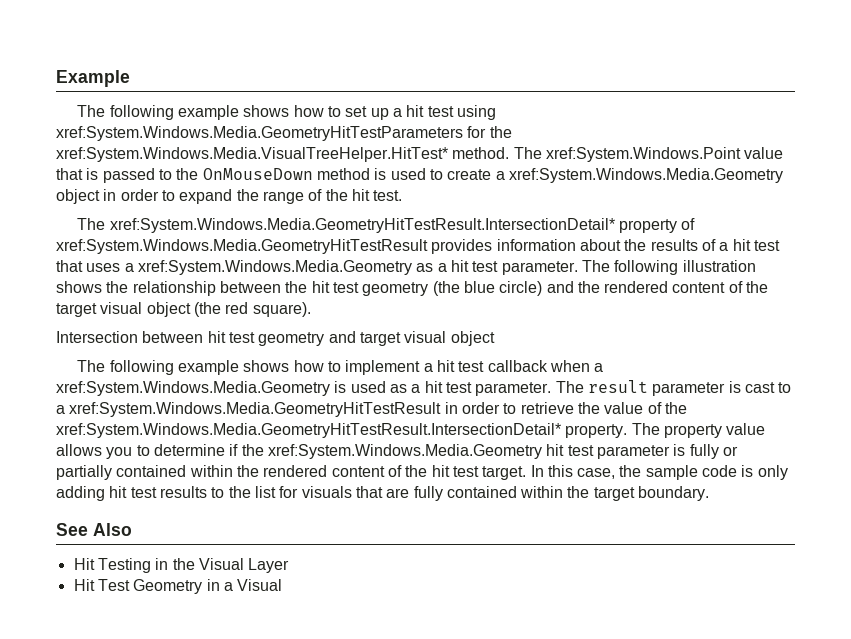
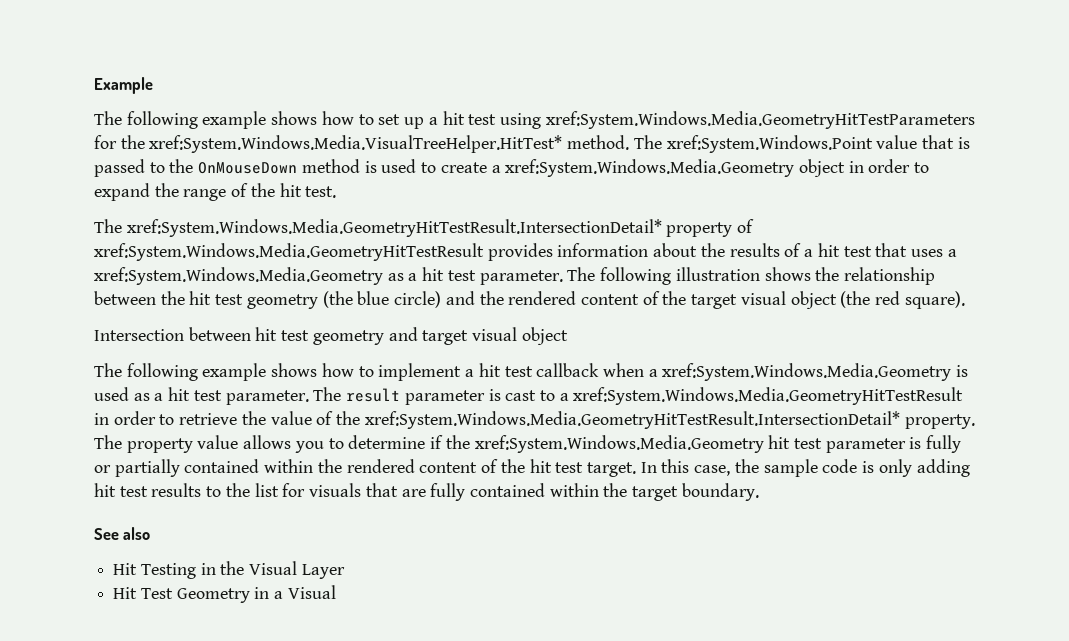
- See Also
+ See also

